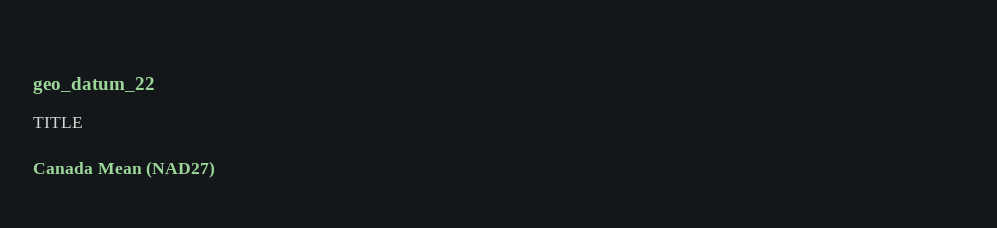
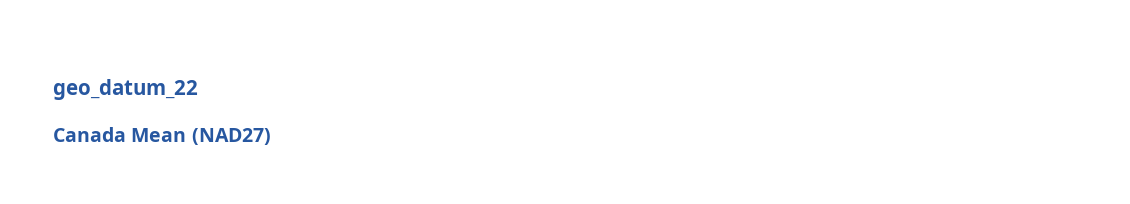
- TITLE

